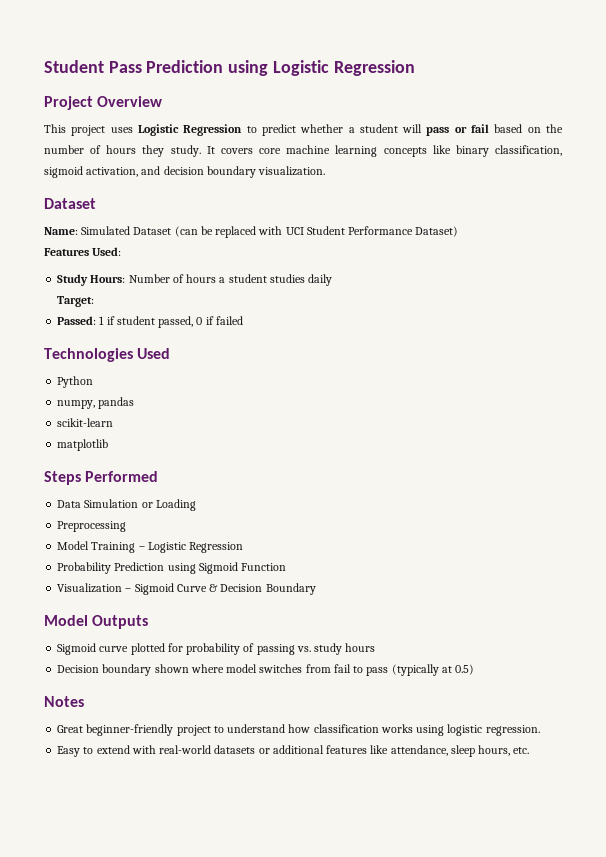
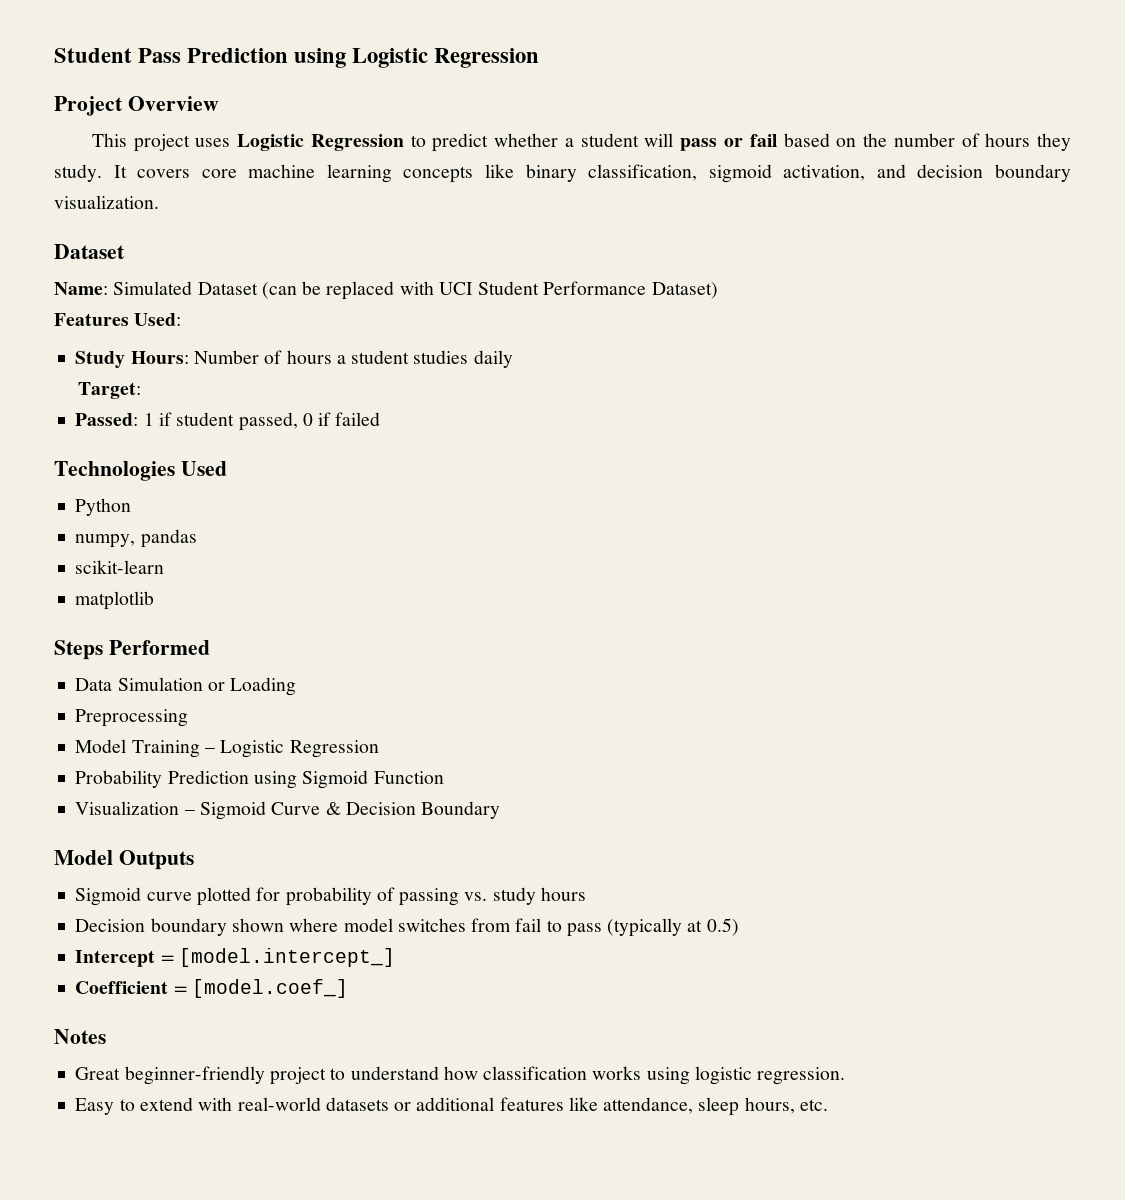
+ Intercept = [model.intercept_]
+ Coefficient = [model.coef_]

